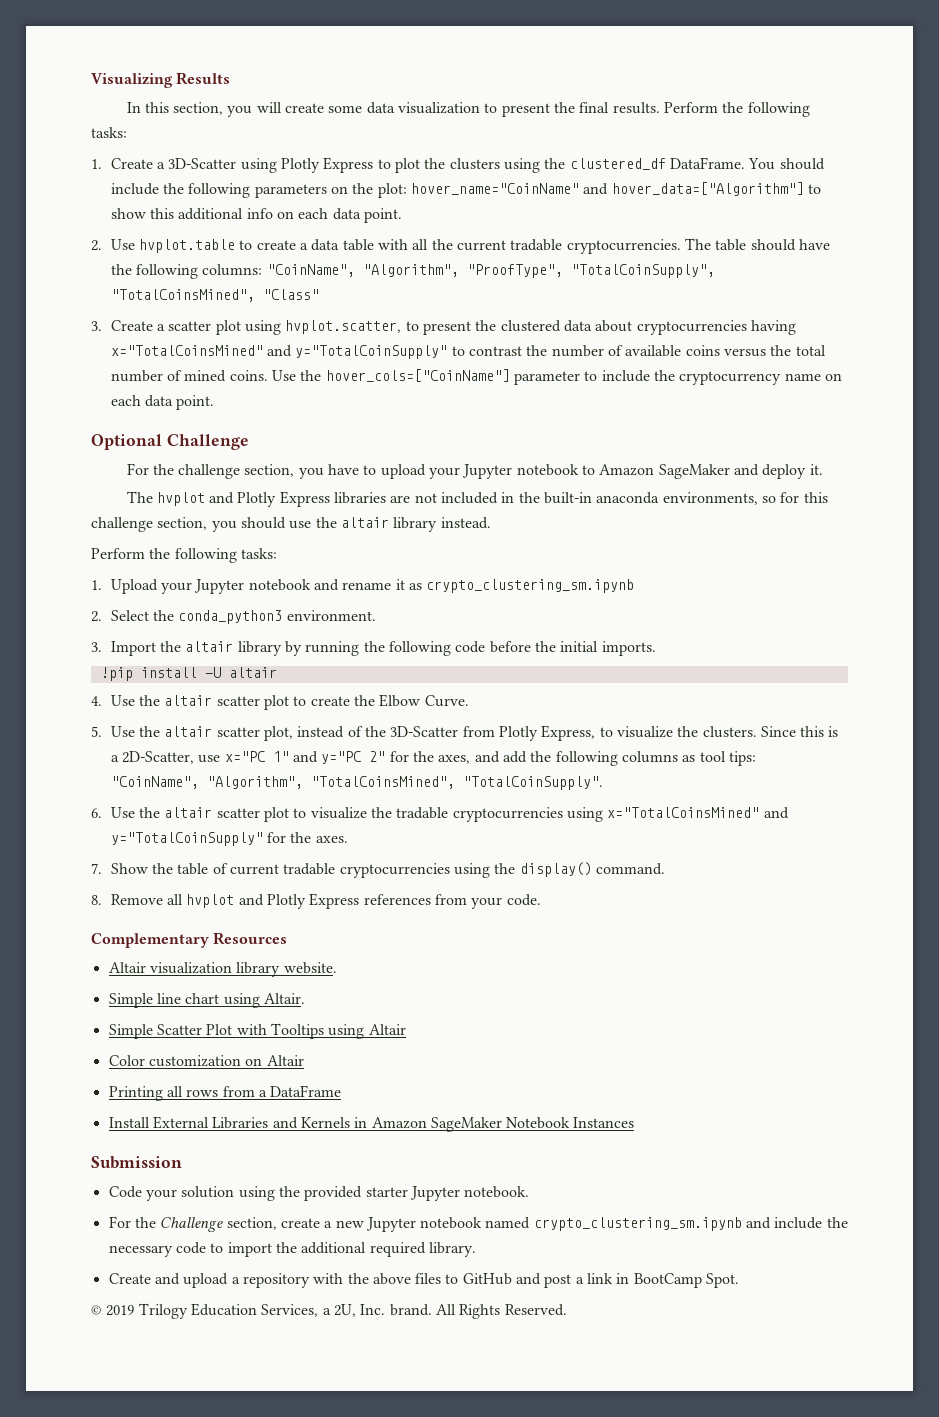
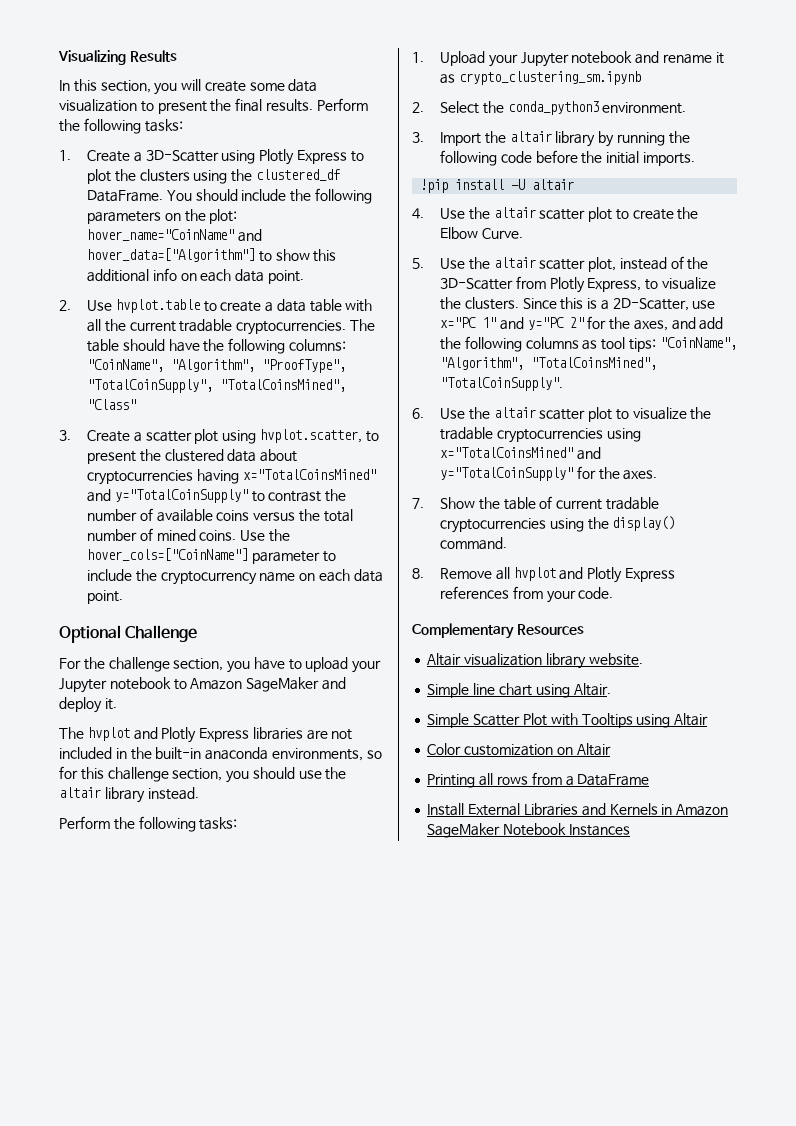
- Submission
- Code your solution using the provided starter Jupyter notebook.
- For the Challenge section, create a new Jupyter notebook named crypto_clustering_sm.ipynb and include the necessary code to import the additional required library.
- Create and upload a repository with the above files to GitHub and post a link in BootCamp Spot.
- © 2019 Trilogy Education Services, a 2U, Inc. brand. All Rights Reserved.

